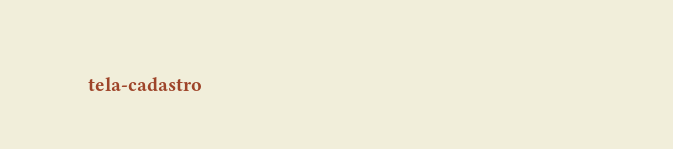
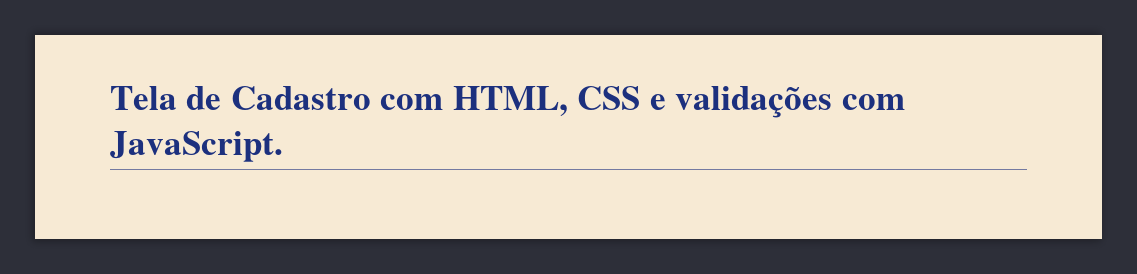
- tela-cadastro
+ Tela de Cadastro com HTML, CSS e validações com JavaScript.

